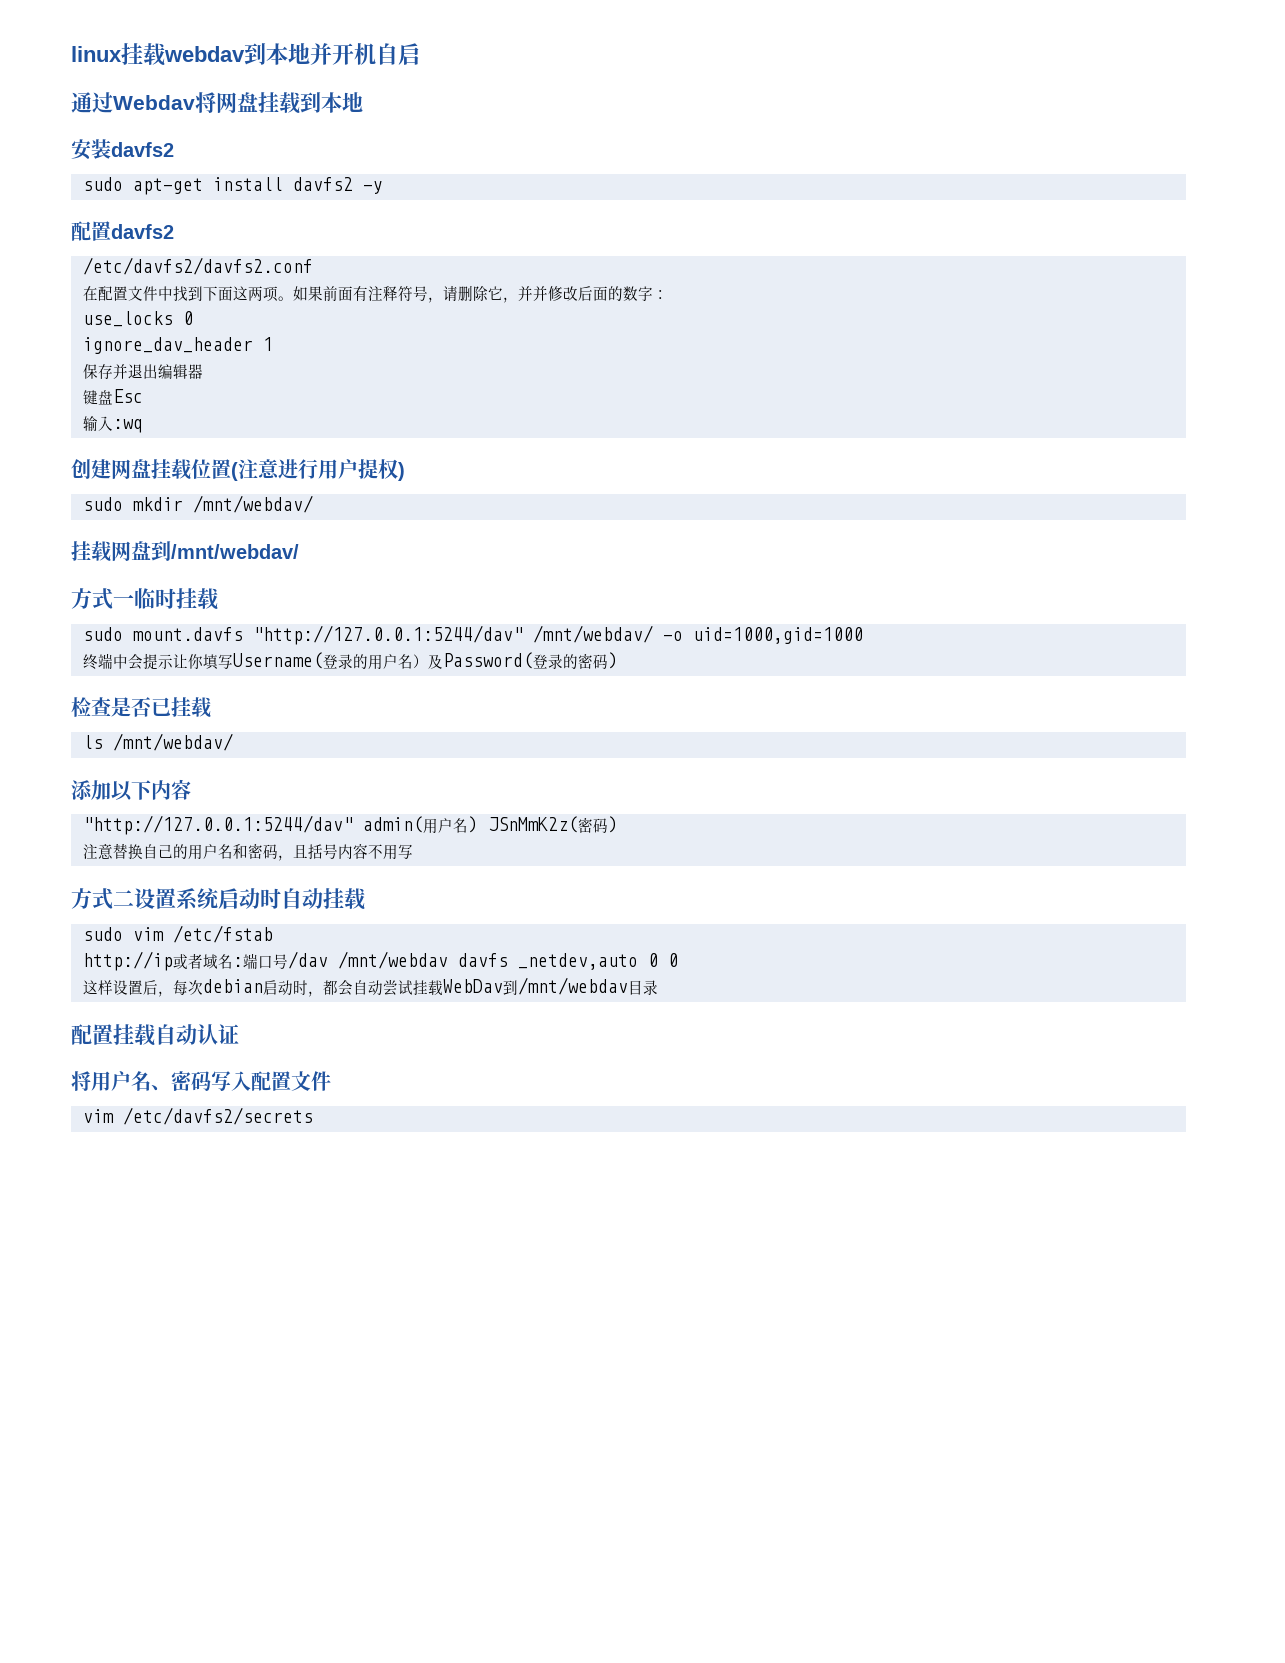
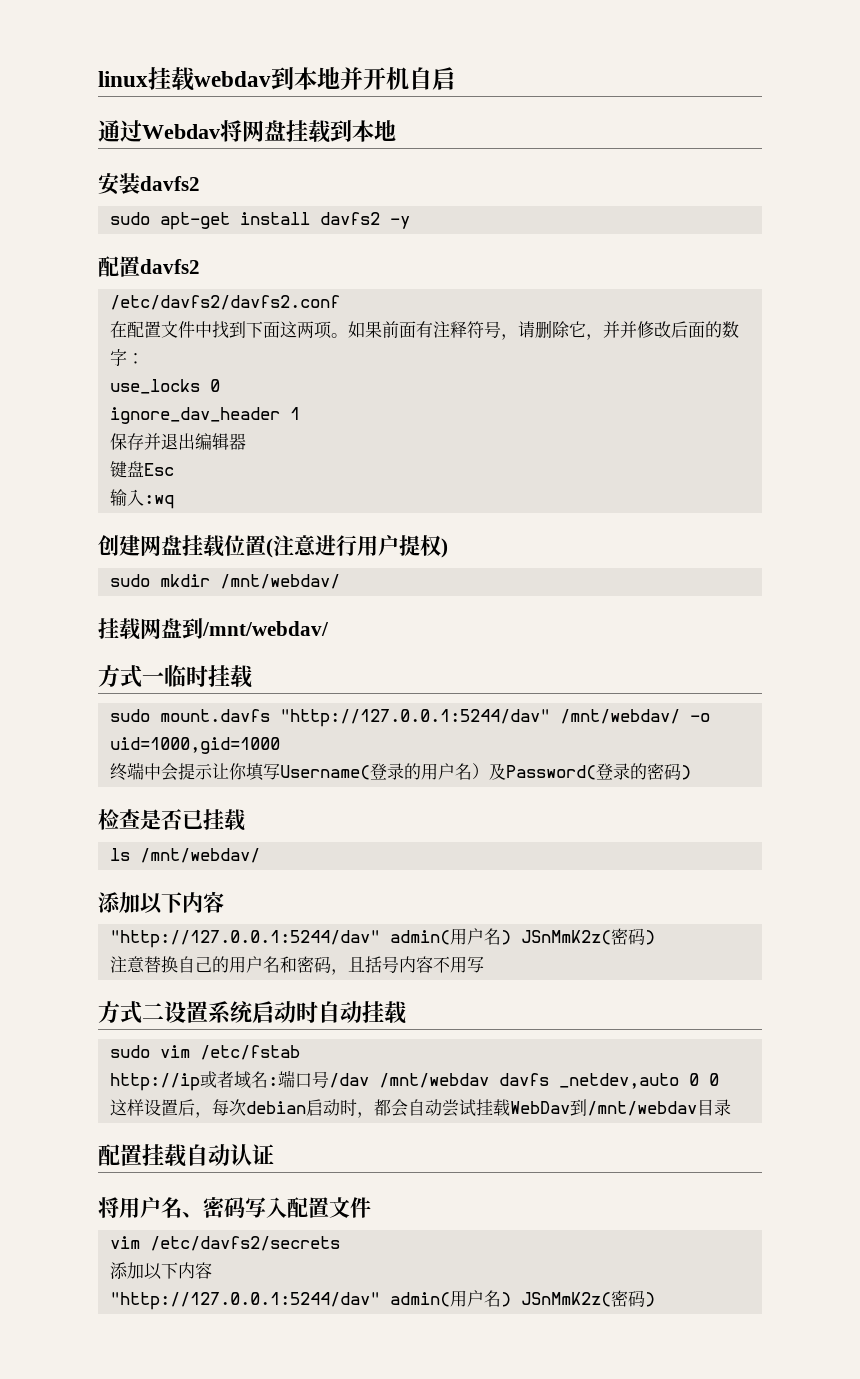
  vim /etc/davfs2/secrets
+ 添加以下内容
+ "http://127.0.0.1:5244/dav" admin(用户名) JSnMmK2z(密码)

